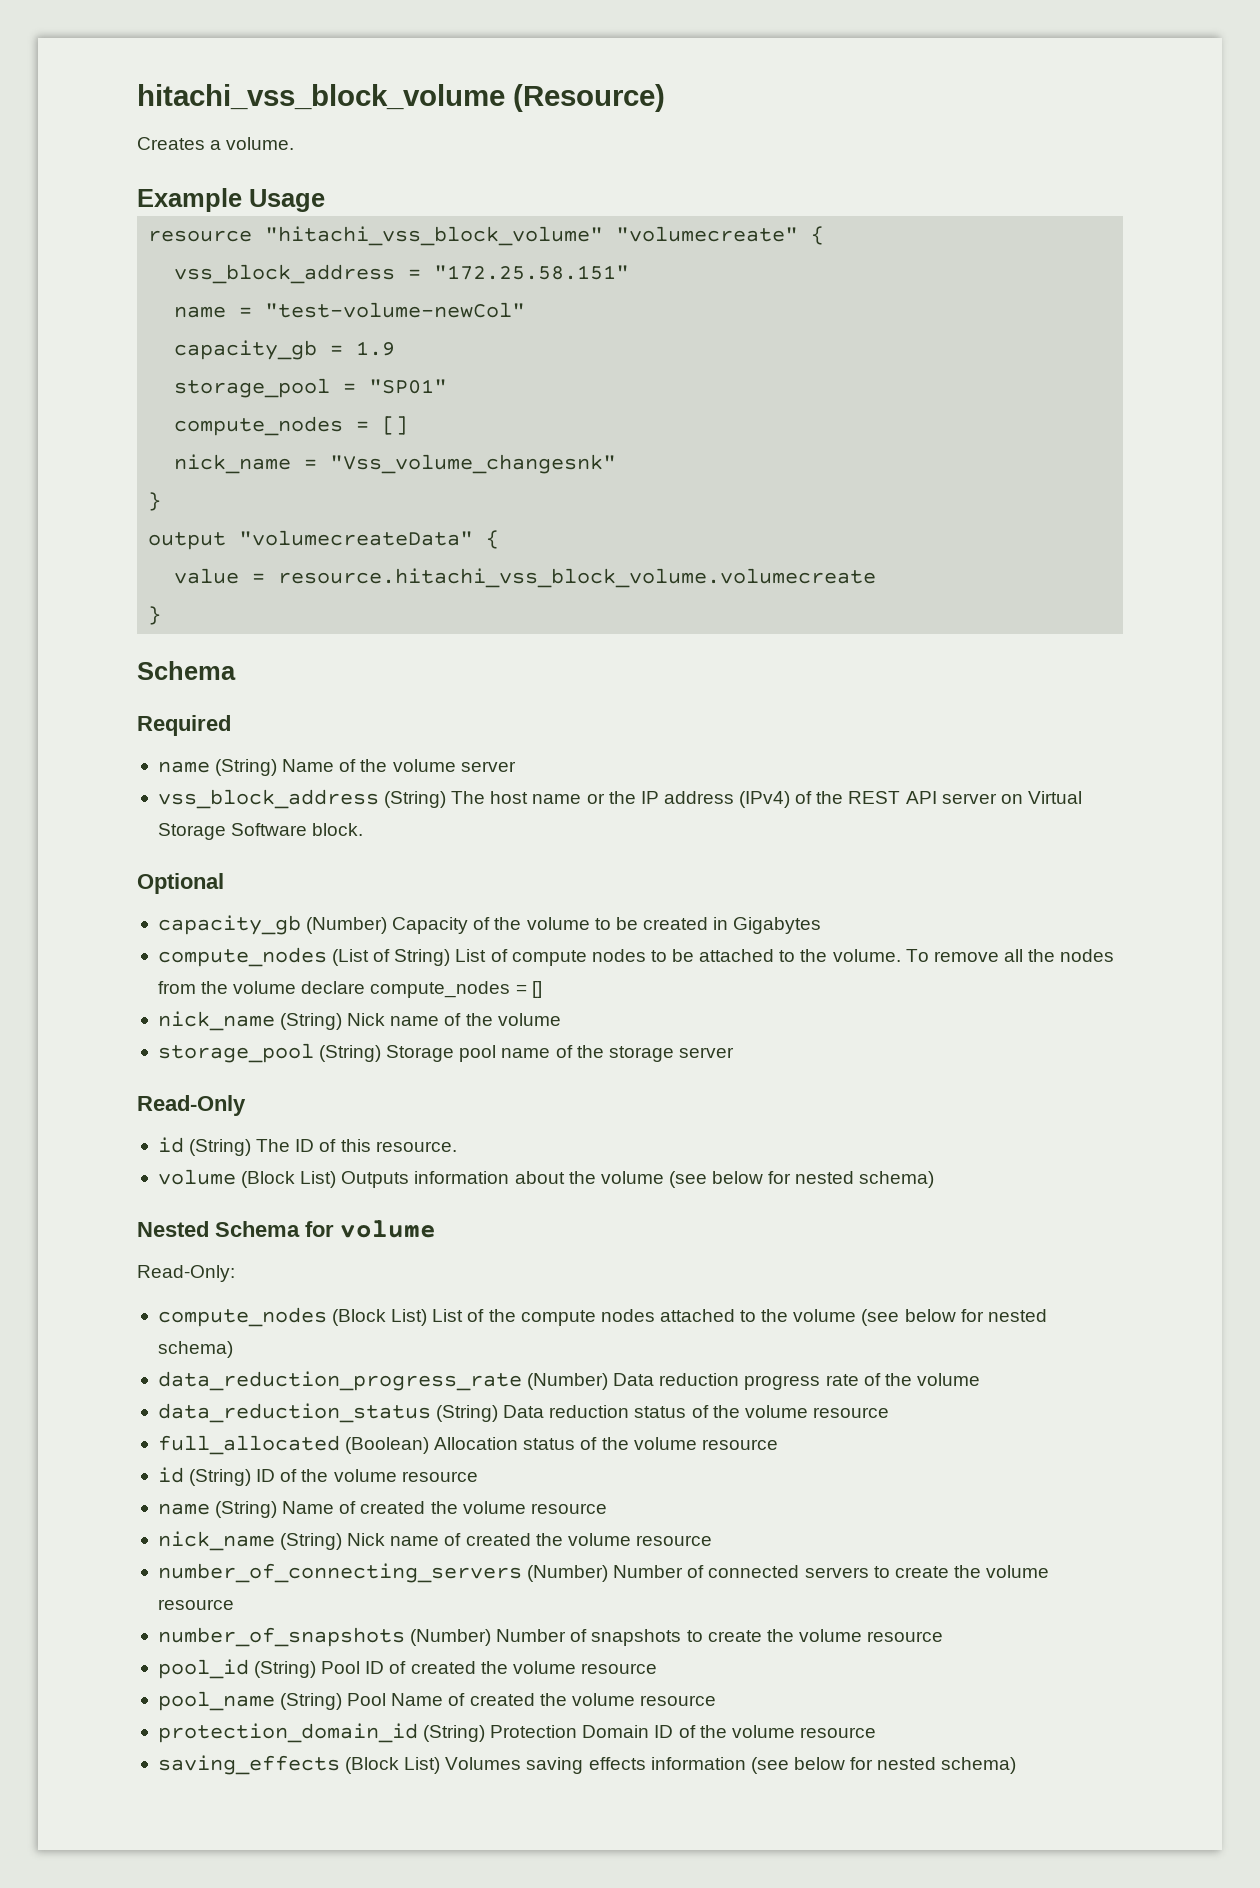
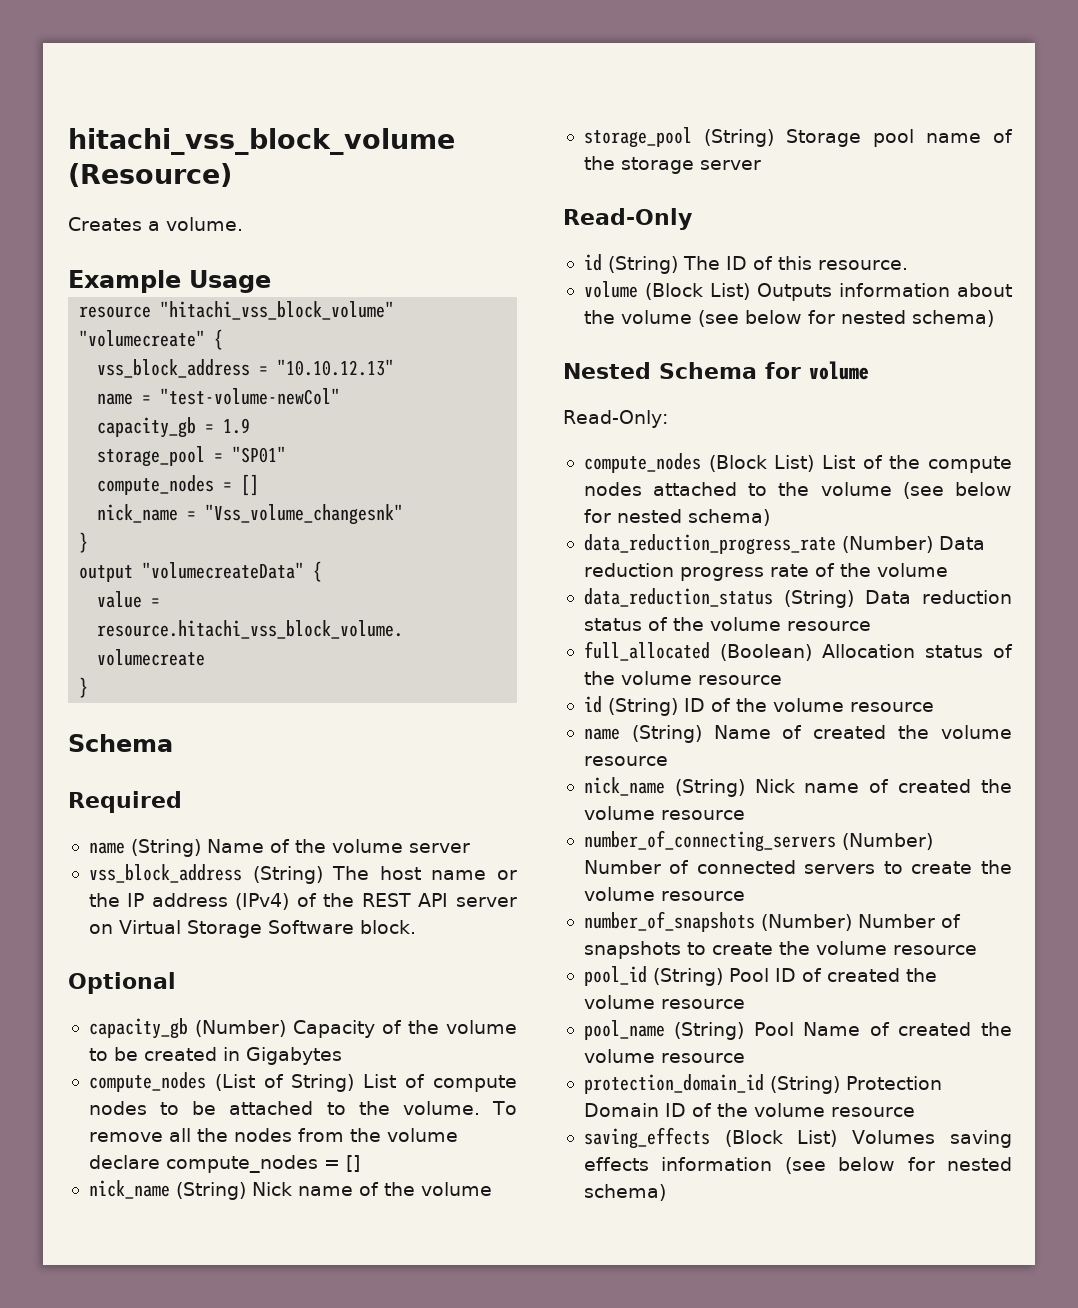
- vss_block_address = "172.25.58.151"
+ vss_block_address = "10.10.12.13"

